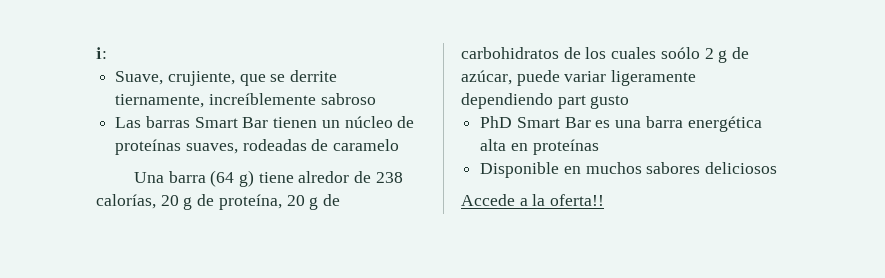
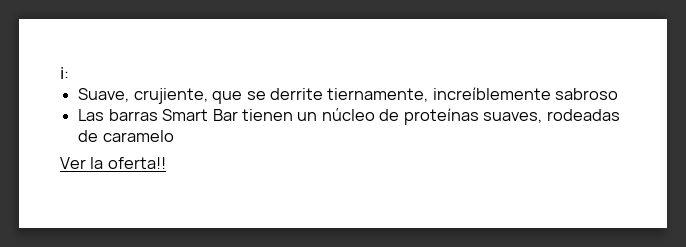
- Una barra (64 g) tiene alredor de 238 calorías, 20 g de proteína, 20 g de carbohidratos de los cuales soólo 2 g de azúcar, puede variar ligeramente dependiendo part gusto
- PhD Smart Bar es una barra energética alta en proteínas
- Disponible en muchos sabores deliciosos
- Accede a la oferta!!
+ Ver la oferta!!

